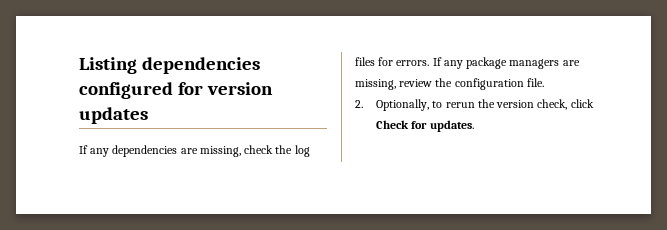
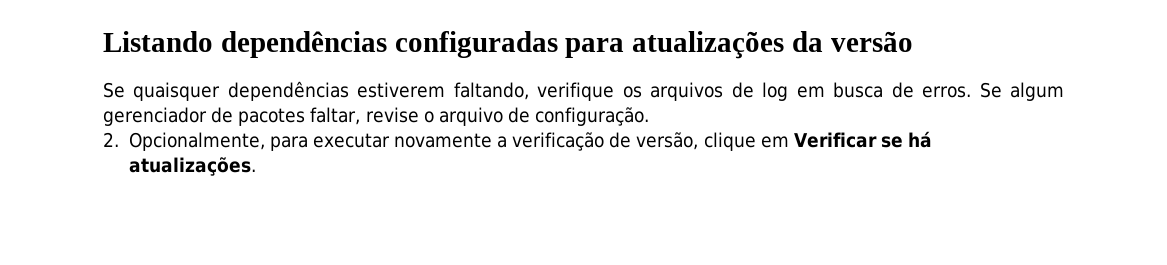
- Listing dependencies configured for version updates
- If any dependencies are missing, check the log files for errors. If any package managers are missing, review the configuration file.
- 2. Optionally, to rerun the version check, click Check for updates.
+ Listando dependências configuradas para atualizações da versão
+ Se quaisquer dependências estiverem faltando, verifique os arquivos de log em busca de erros. Se algum gerenciador de pacotes faltar, revise o arquivo de configuração.
+ 2. Opcionalmente, para executar novamente a verificação de versão, clique em Verificar se há atualizações.

